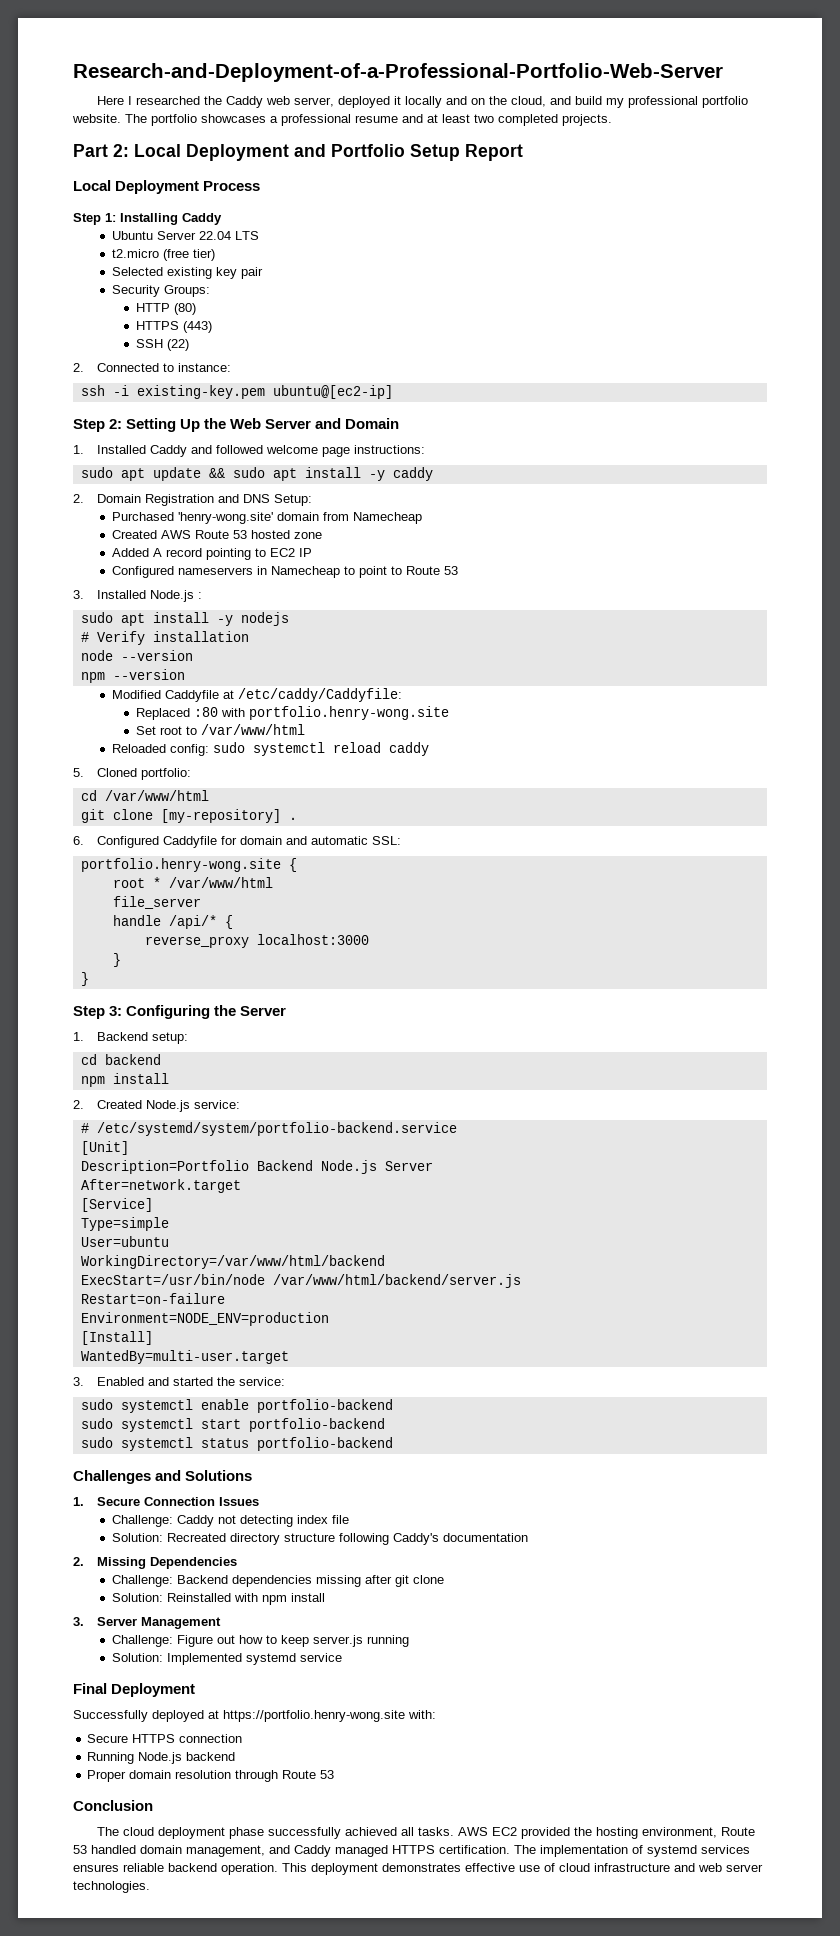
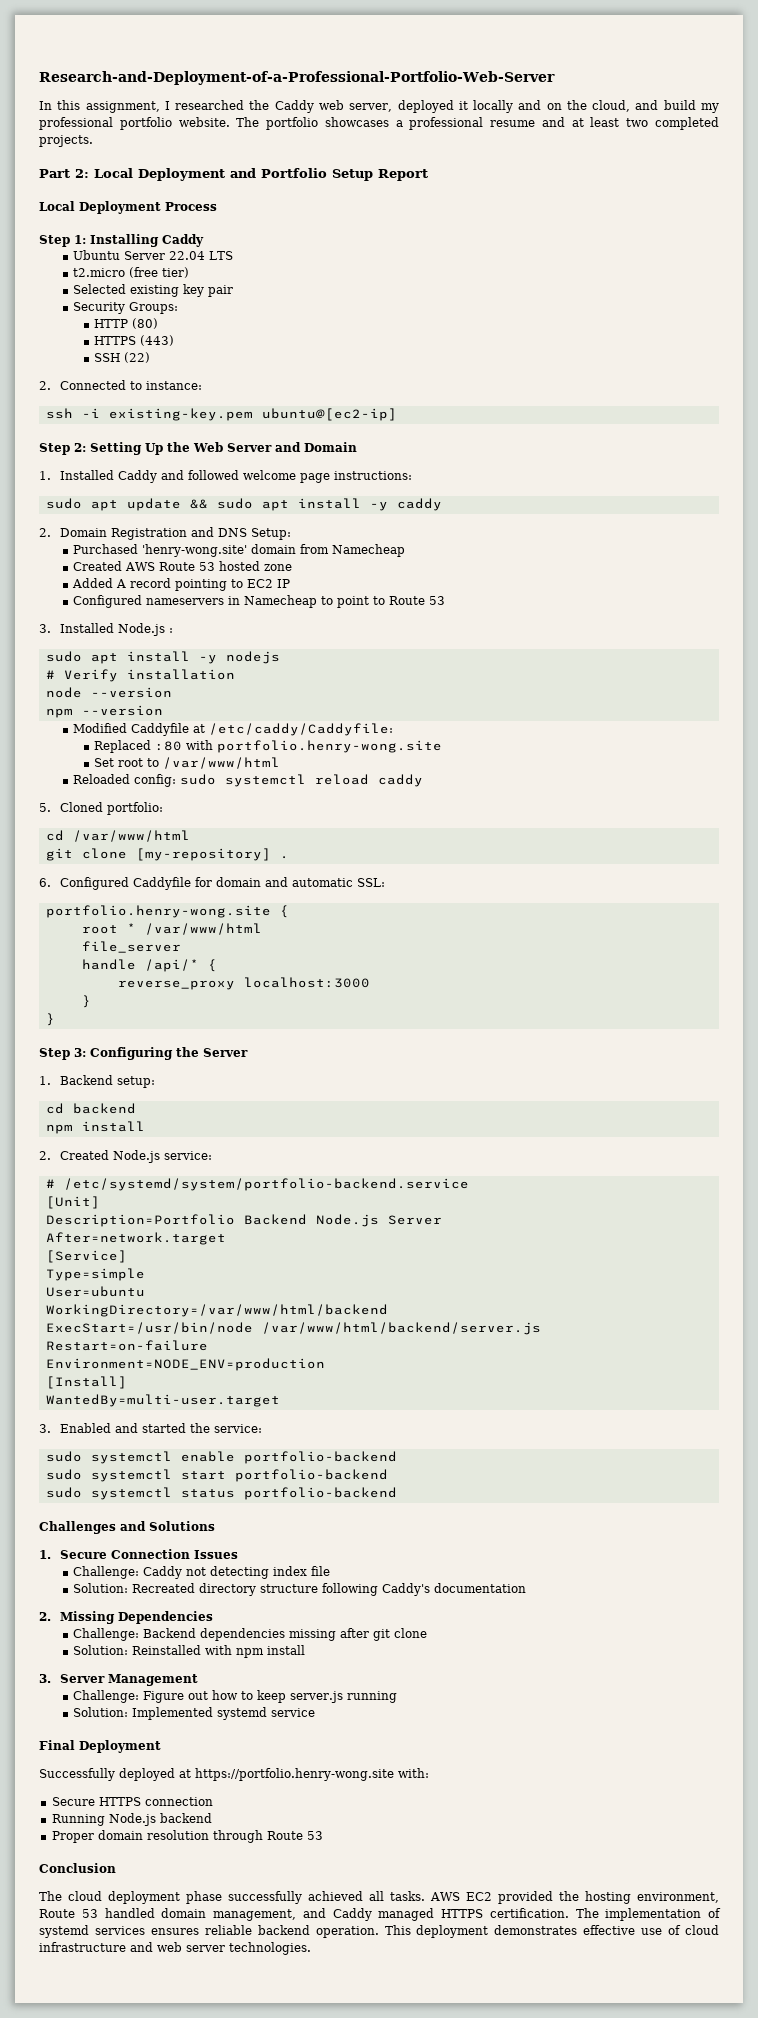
- Here I researched the Caddy web server, deployed it locally and on the cloud, and build my professional portfolio website.
+ In this assignment, I researched the Caddy web server, deployed it locally and on the cloud, and build my professional portfolio website.

